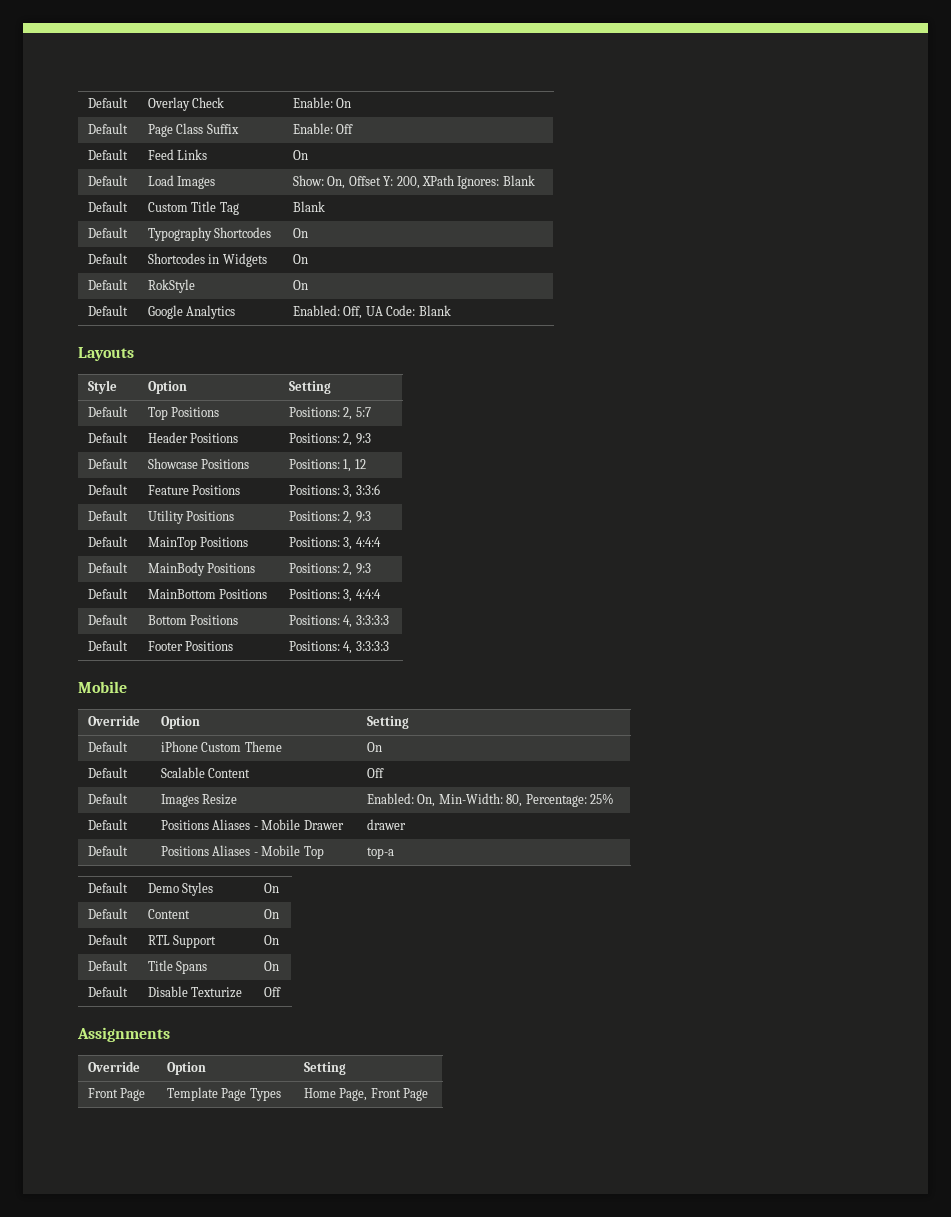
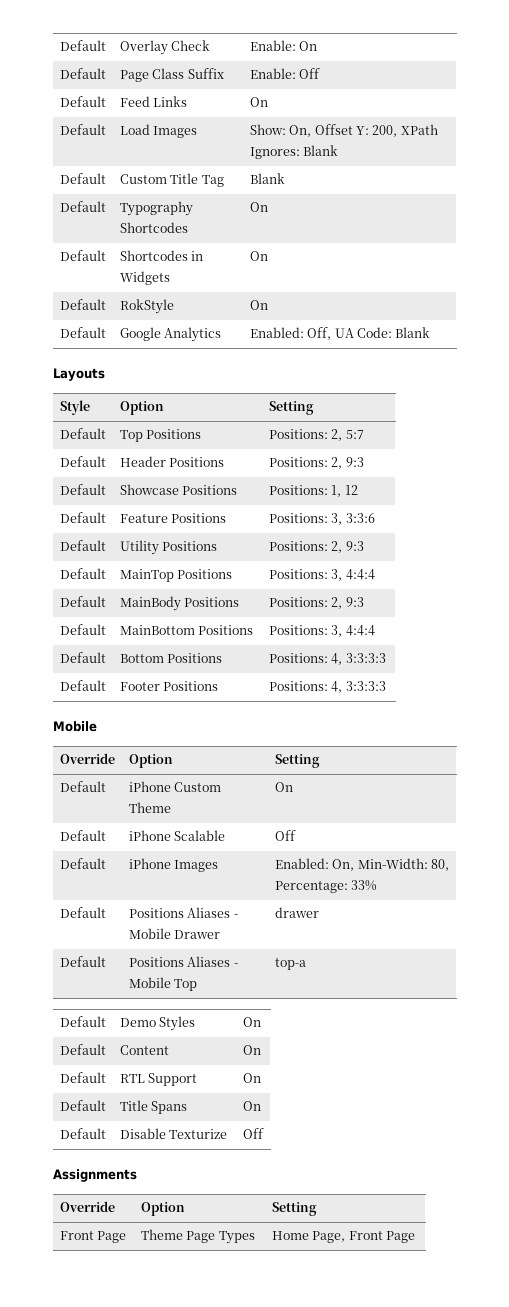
- Default | Scalable Content | Off
- Default | Images Resize | Enabled: On, Min-Width: 80, Percentage: 25%
+ Default | iPhone Scalable | Off
+ Default | iPhone Images | Enabled: On, Min-Width: 80, Percentage: 33%
- Front Page | Template Page Types | Home Page, Front Page
+ Front Page | Theme Page Types | Home Page, Front Page

